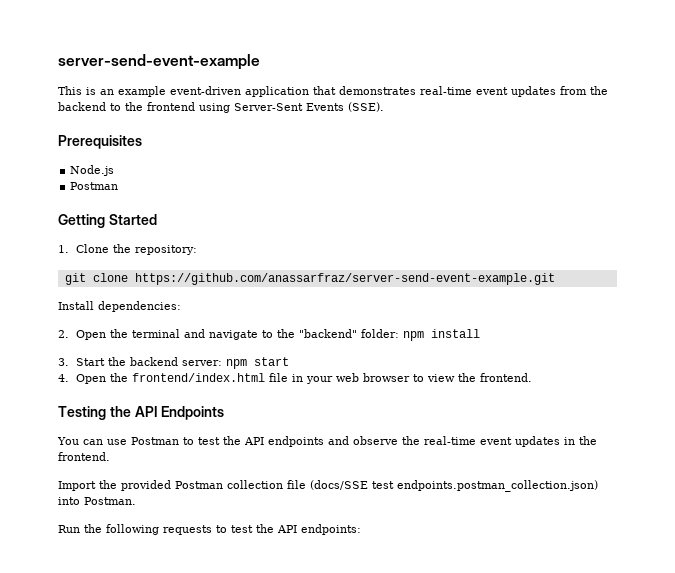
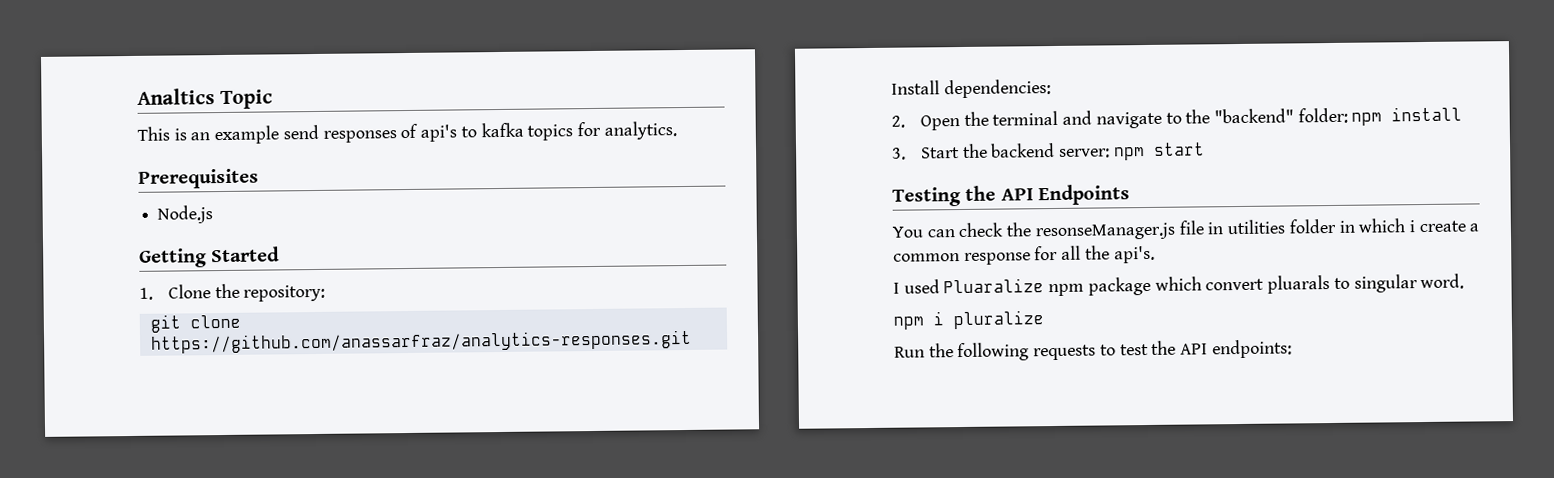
- server-send-event-example
+ Analtics Topic
- This is an example event-driven application that demonstrates real-time event updates from the backend to the frontend using Server-Sent Events (SSE).
+ This is an example send responses of api's to kafka topics for analytics.
  Node.js
- Postman
- git clone https://github.com/anassarfraz/server-send-event-example.git
+ git clone https://github.com/anassarfraz/analytics-responses.git
- 4. Open the frontend/index.html file in your web browser to view the frontend.
- You can use Postman to test the API endpoints and observe the real-time event updates in the frontend.
- Import the provided Postman collection file (docs/SSE test endpoints.postman_collection.json) into Postman.
+ You can check the resonseManager.js file in utilities folder in which i create a common response for all the api's.
+ I used Pluaralize npm package which convert pluarals to singular word.
+ npm i pluralize

